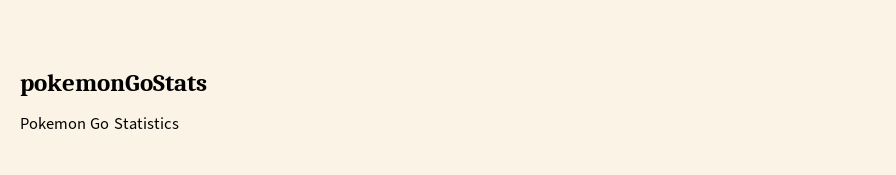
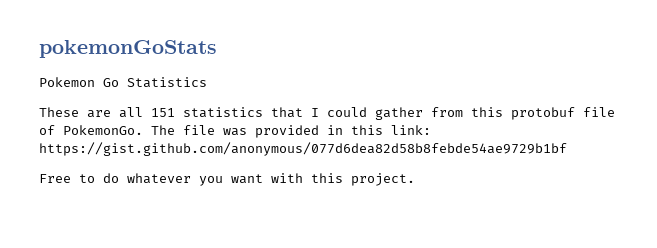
+ These are all 151 statistics that I could gather from this protobuf file of PokemonGo. The file was provided in this link: https://gist.github.com/anonymous/077d6dea82d58b8febde54ae9729b1bf
+ Free to do whatever you want with this project.

